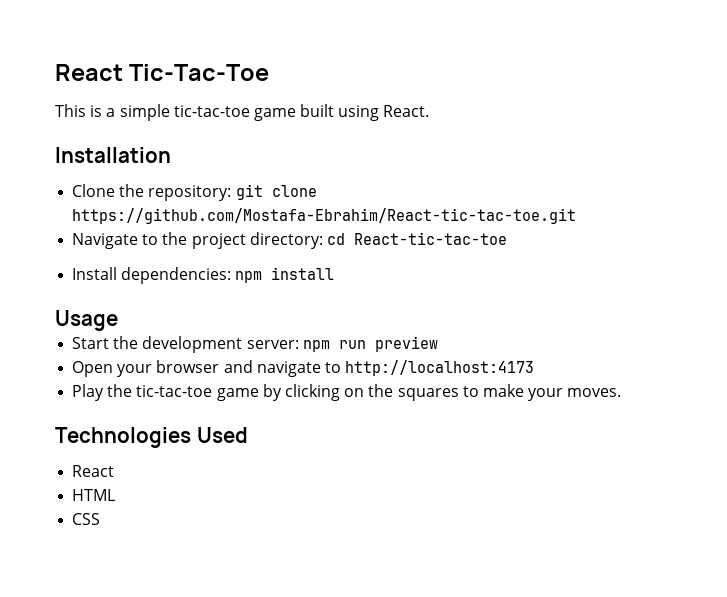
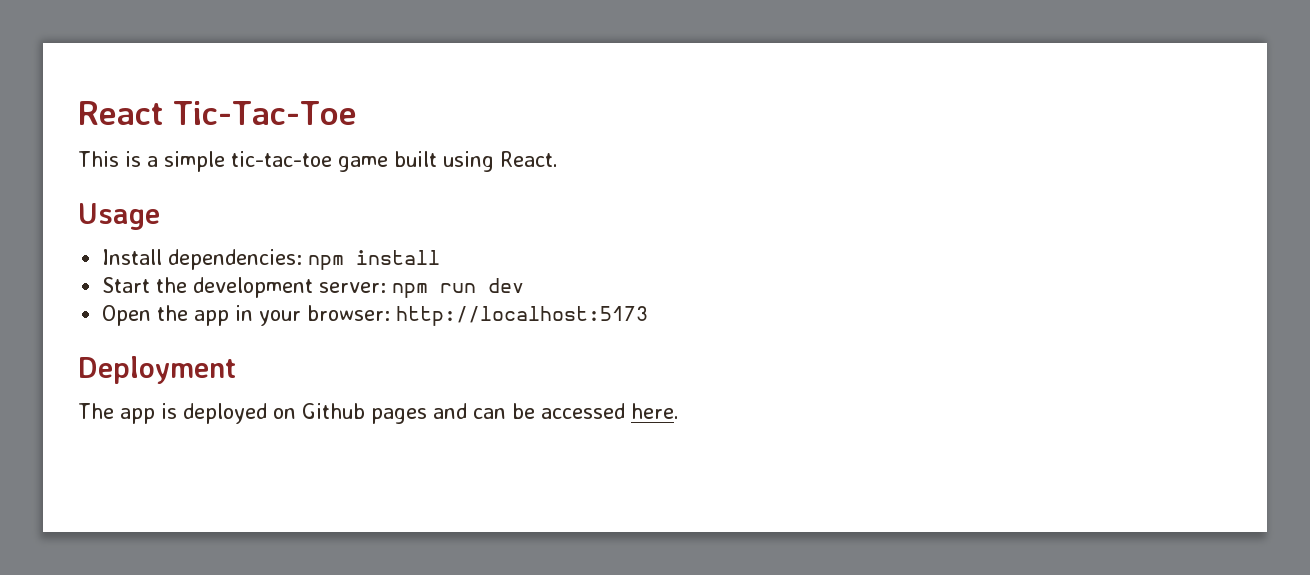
- Installation
- Clone the repository: git clone https://github.com/Mostafa-Ebrahim/React-tic-tac-toe.git
- Navigate to the project directory: cd React-tic-tac-toe
+ Usage
- Usage
- Start the development server: npm run preview
+ Start the development server: npm run dev
- Open your browser and navigate to http://localhost:4173
- Play the tic-tac-toe game by clicking on the squares to make your moves.
- Technologies Used
- React
- HTML
- CSS
+ Open the app in your browser: http://localhost:5173
+ Deployment
+ The app is deployed on Github pages and can be accessed here.

